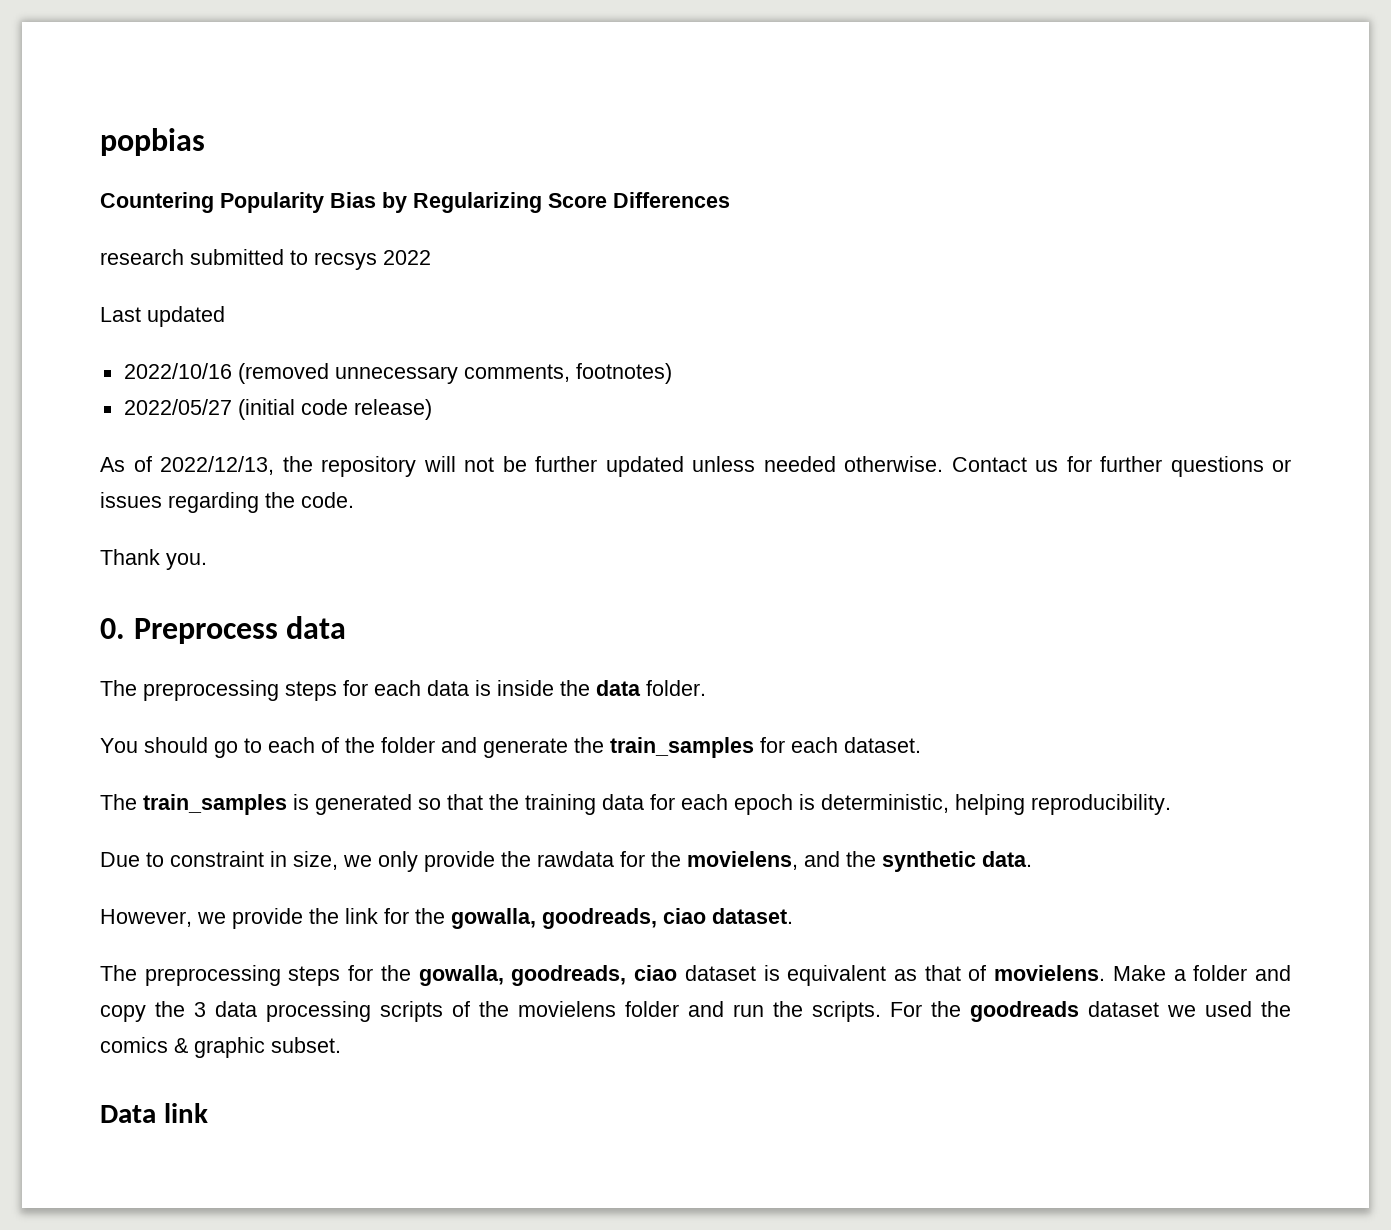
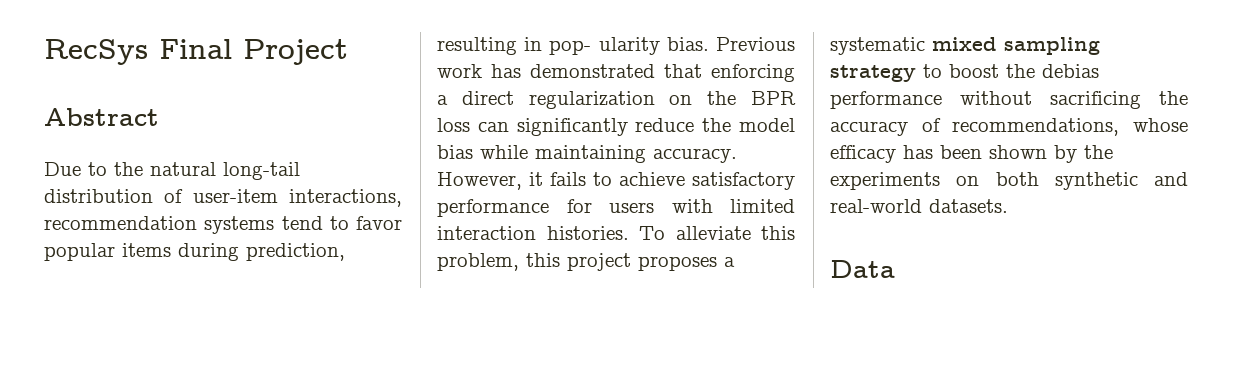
- popbias
- Countering Popularity Bias by Regularizing Score Differences
- research submitted to recsys 2022
- Last updated
- 2022/10/16 (removed unnecessary comments, footnotes)
- 2022/05/27 (initial code release)
- As of 2022/12/13, the repository will not be further updated unless needed otherwise. Contact us for further questions or issues regarding the code.
- Thank you.
- 0. Preprocess data
- The preprocessing steps for each data is inside the data folder.
- You should go to each of the folder and generate the train_samples for each dataset.
- The train_samples is generated so that the training data for each epoch is deterministic, helping reproducibility.
- Due to constraint in size, we only provide the rawdata for the movielens, and the synthetic data.
- However, we provide the link for the gowalla, goodreads, ciao dataset.
- The preprocessing steps for the gowalla, goodreads, ciao dataset is equivalent as that of movielens. Make a folder and copy the 3 data processing scripts of the movielens folder and run the scripts. For the goodreads dataset we used the comics & graphic subset.
+ RecSys Final Project
+ Abstract
+ Due to the natural long-tail distribution of user-item interactions, recommendation systems tend to favor popular items during prediction, resulting in pop- ularity bias. Previous work has demonstrated that enforcing a direct regularization on the BPR loss can significantly reduce the model bias while maintaining accuracy. However, it fails to achieve satisfactory performance for users with limited interaction histories. To alleviate this problem, this project proposes a systematic mixed sampling strategy to boost the debias performance without sacrificing the accuracy of recommendations, whose efficacy has been shown by the experiments on both synthetic and real-world datasets.
- Data link
+ Data

